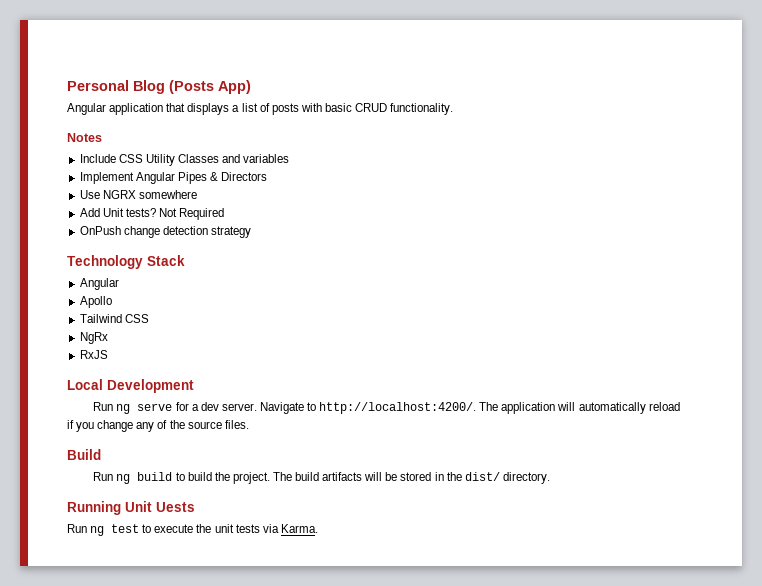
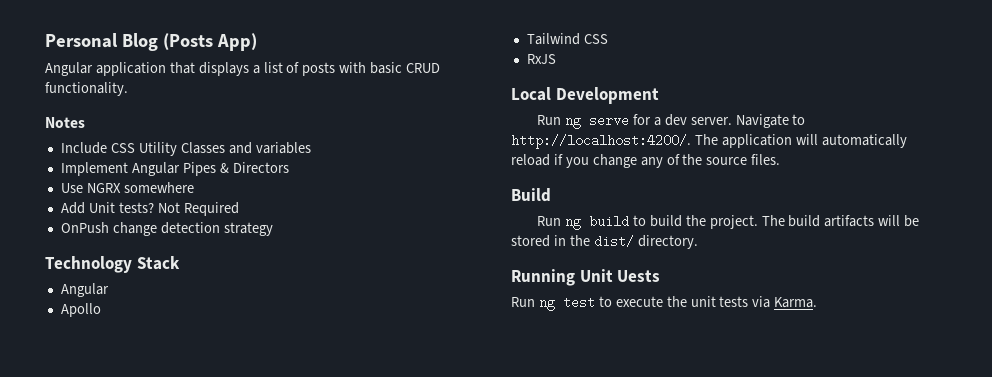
- NgRx

